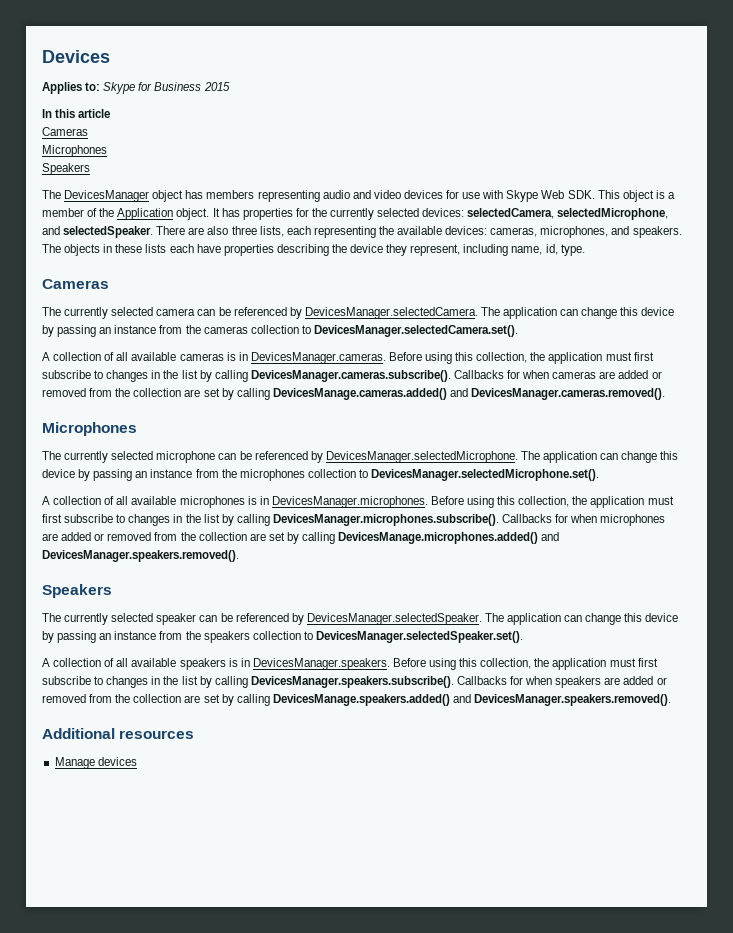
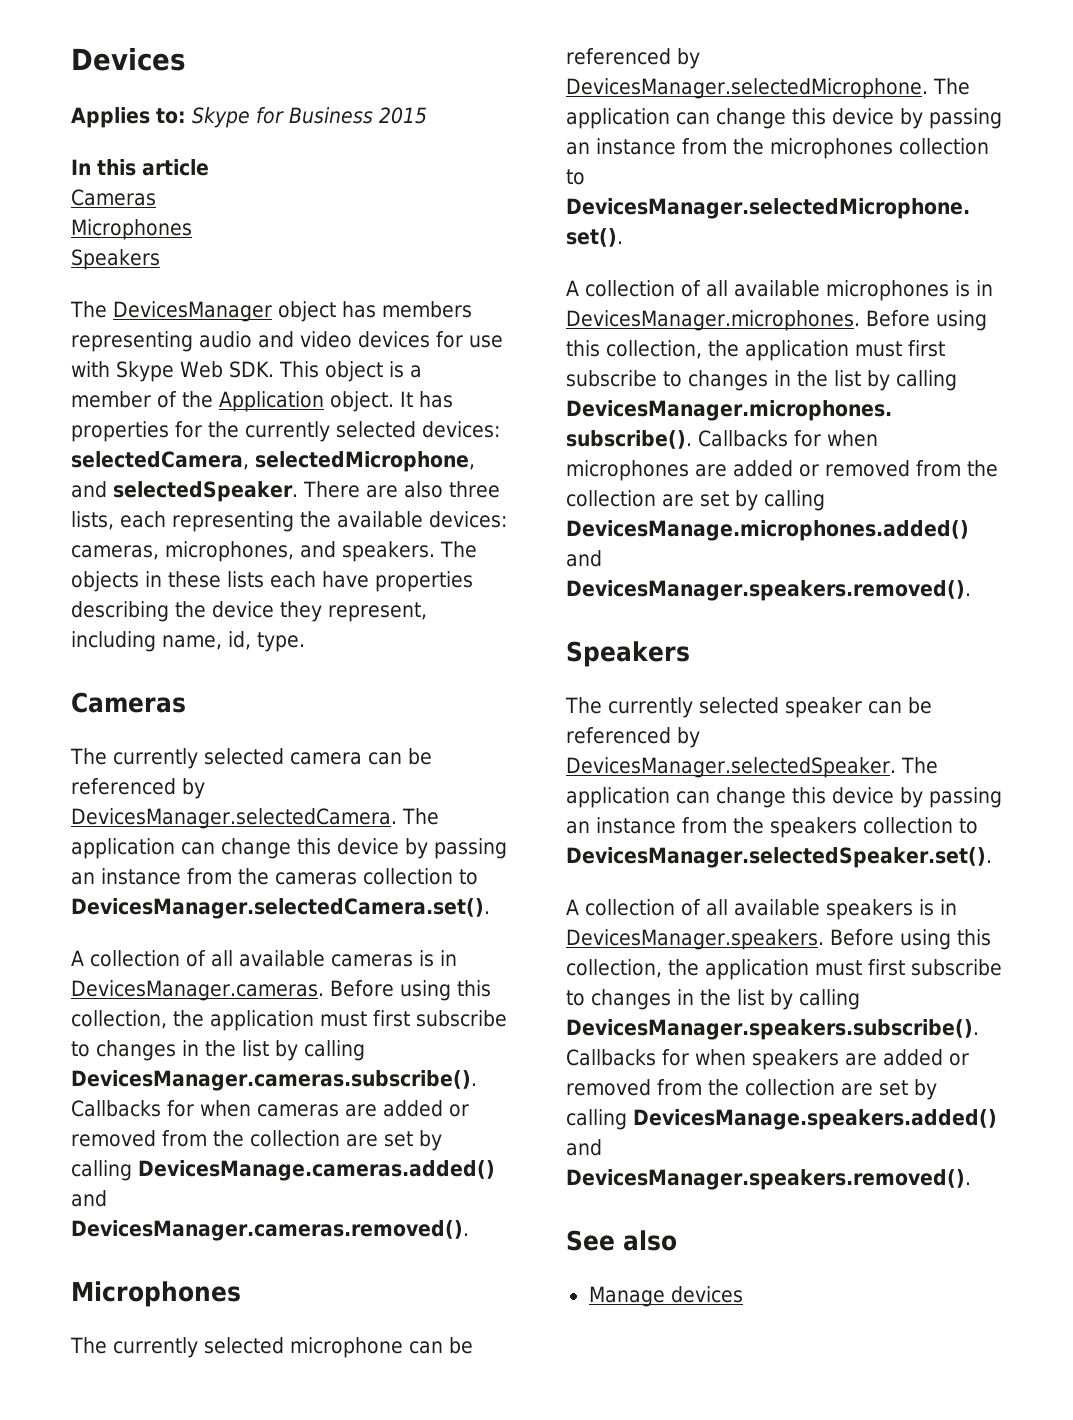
- Additional resources
+ See also

